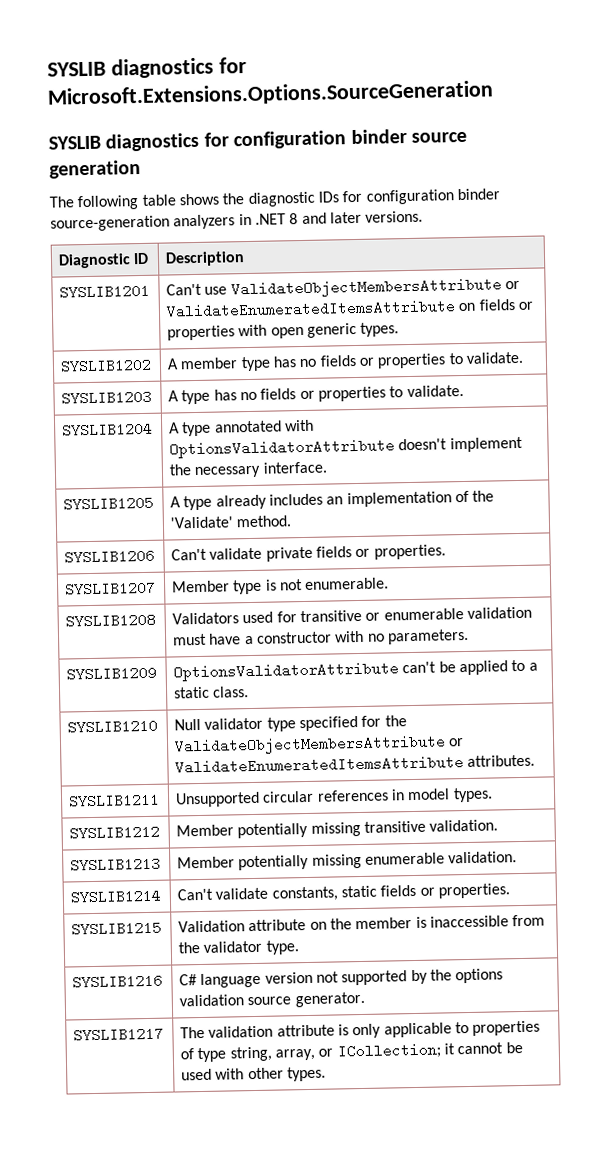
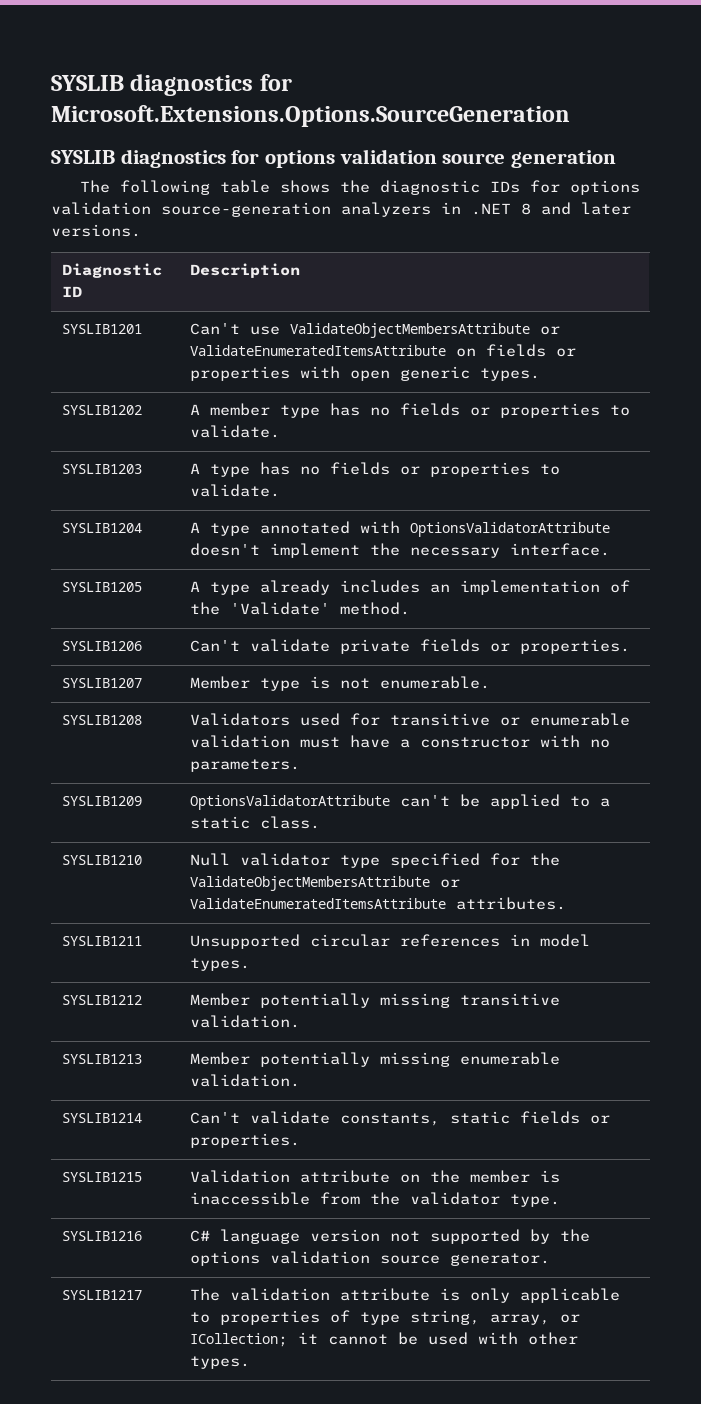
- SYSLIB diagnostics for configuration binder source generation
+ SYSLIB diagnostics for options validation source generation
- The following table shows the diagnostic IDs for configuration binder source-generation analyzers in .NET 8 and later versions.
+ The following table shows the diagnostic IDs for options validation source-generation analyzers in .NET 8 and later versions.

